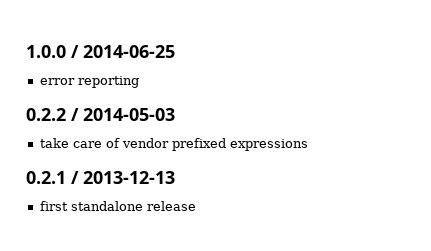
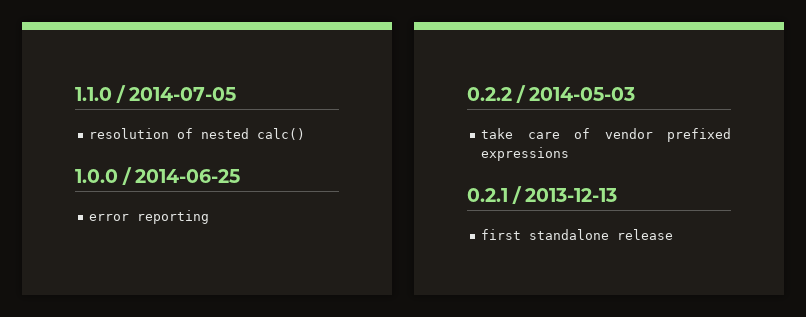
+ 1.1.0 / 2014-07-05
+ resolution of nested calc()

